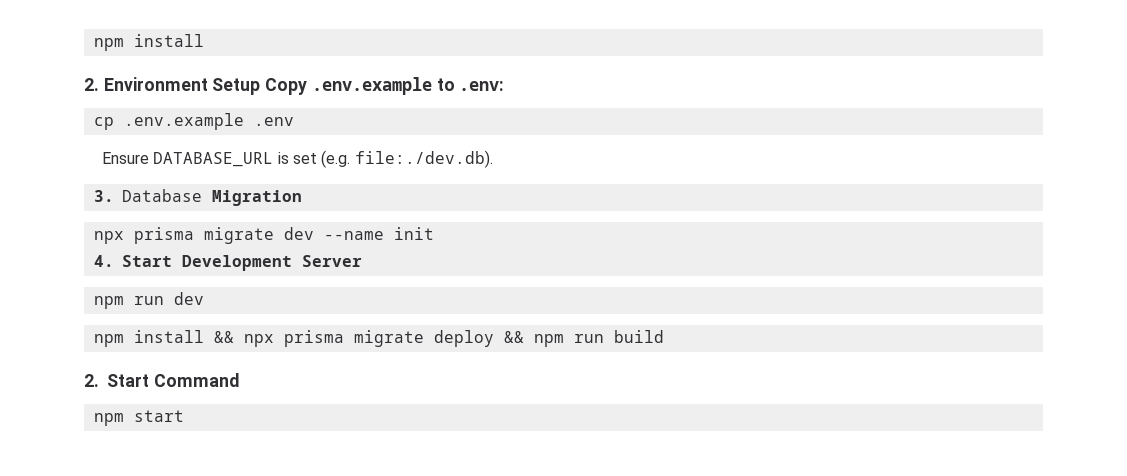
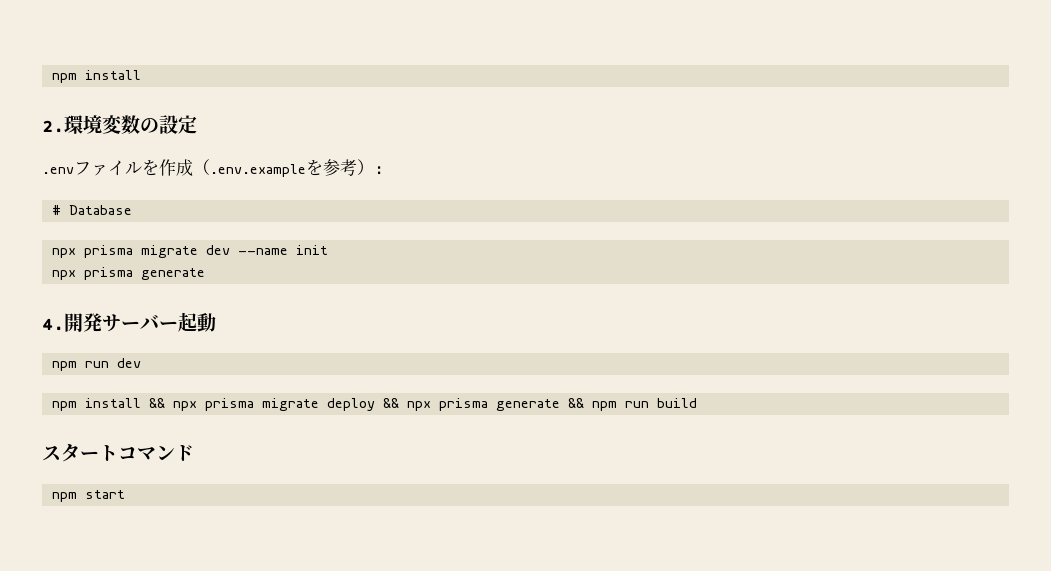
- 2. Environment Setup Copy .env.example to .env:
- cp .env.example .env
- Ensure DATABASE_URL is set (e.g. file:./dev.db).
- 3. Database Migration
+ 2.環境変数の設定
+ .envファイルを作成（.env.exampleを参考）:
+ # Database
  npx prisma migrate dev --name init
- 4. Start Development Server
+ npx prisma generate
+ 4.開発サーバー起動
- npm install && npx prisma migrate deploy && npm run build
+ npm install && npx prisma migrate deploy && npx prisma generate && npm run build
- 2. Start Command
+ スタートコマンド

